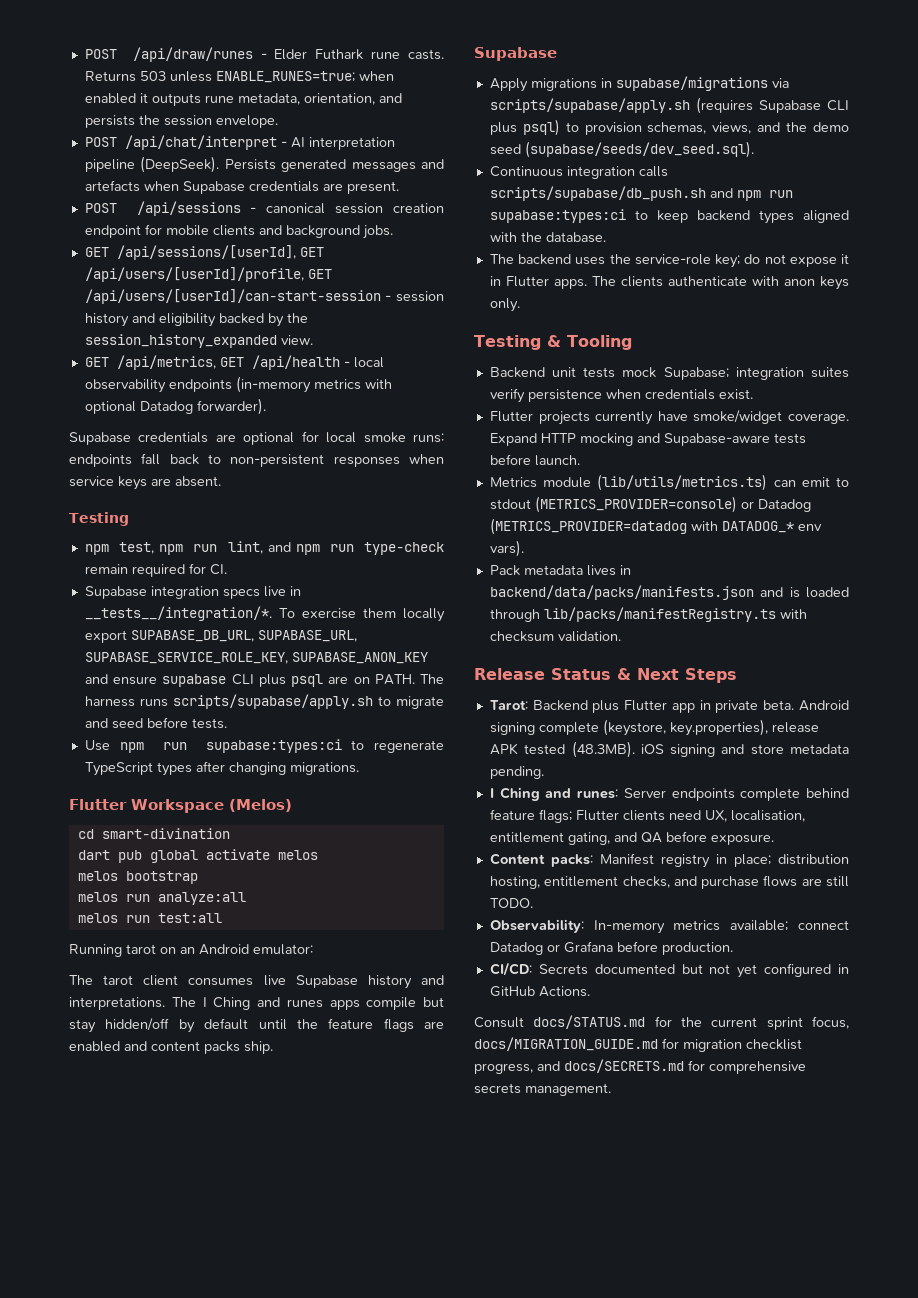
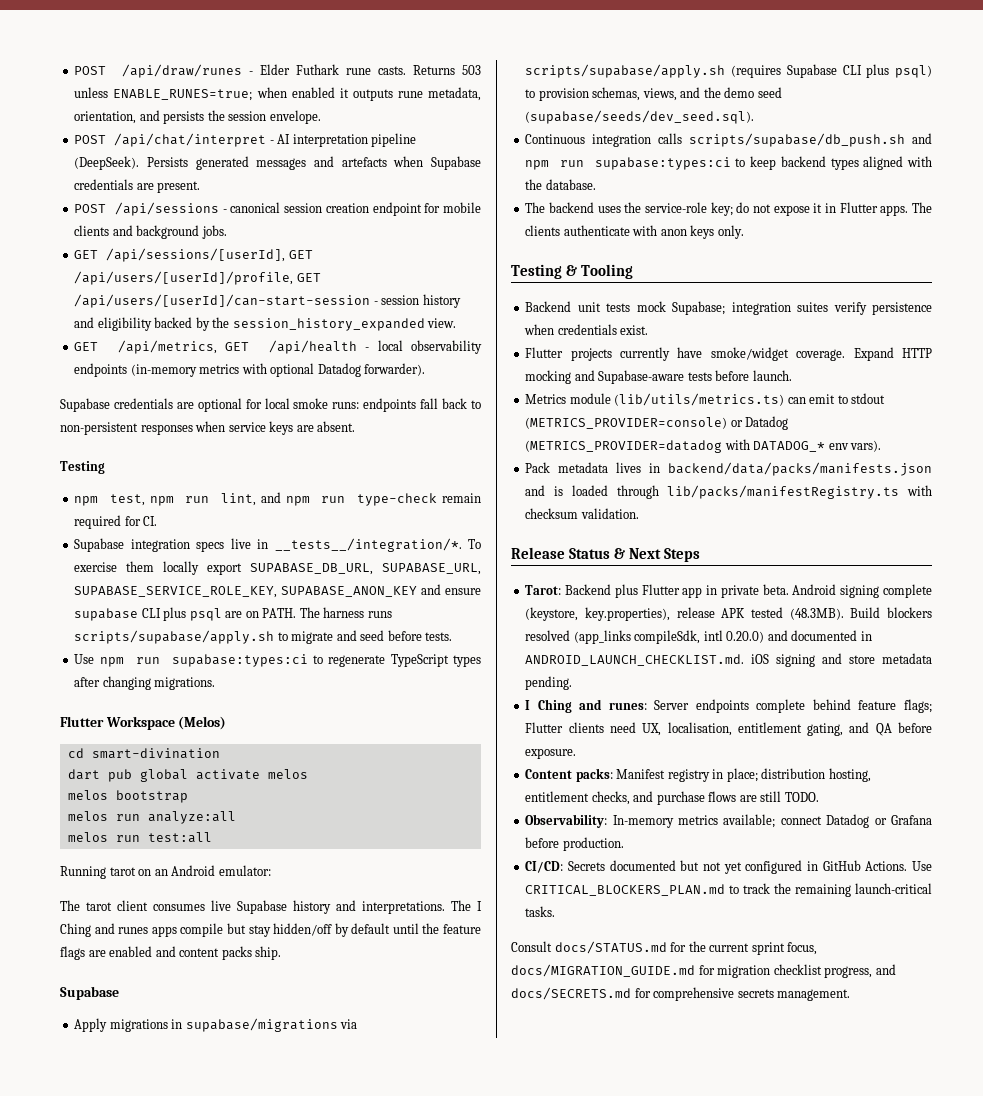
- Android signing complete (keystore, key.properties), release APK tested (48.3MB). iOS signing and store metadata pending.
+ Android signing complete (keystore, key.properties), release APK tested (48.3MB). Build blockers resolved (app_links compileSdk, intl 0.20.0) and documented in ANDROID_LAUNCH_CHECKLIST.md. iOS signing and store metadata pending.
+ Use CRITICAL_BLOCKERS_PLAN.md to track the remaining launch-critical tasks.

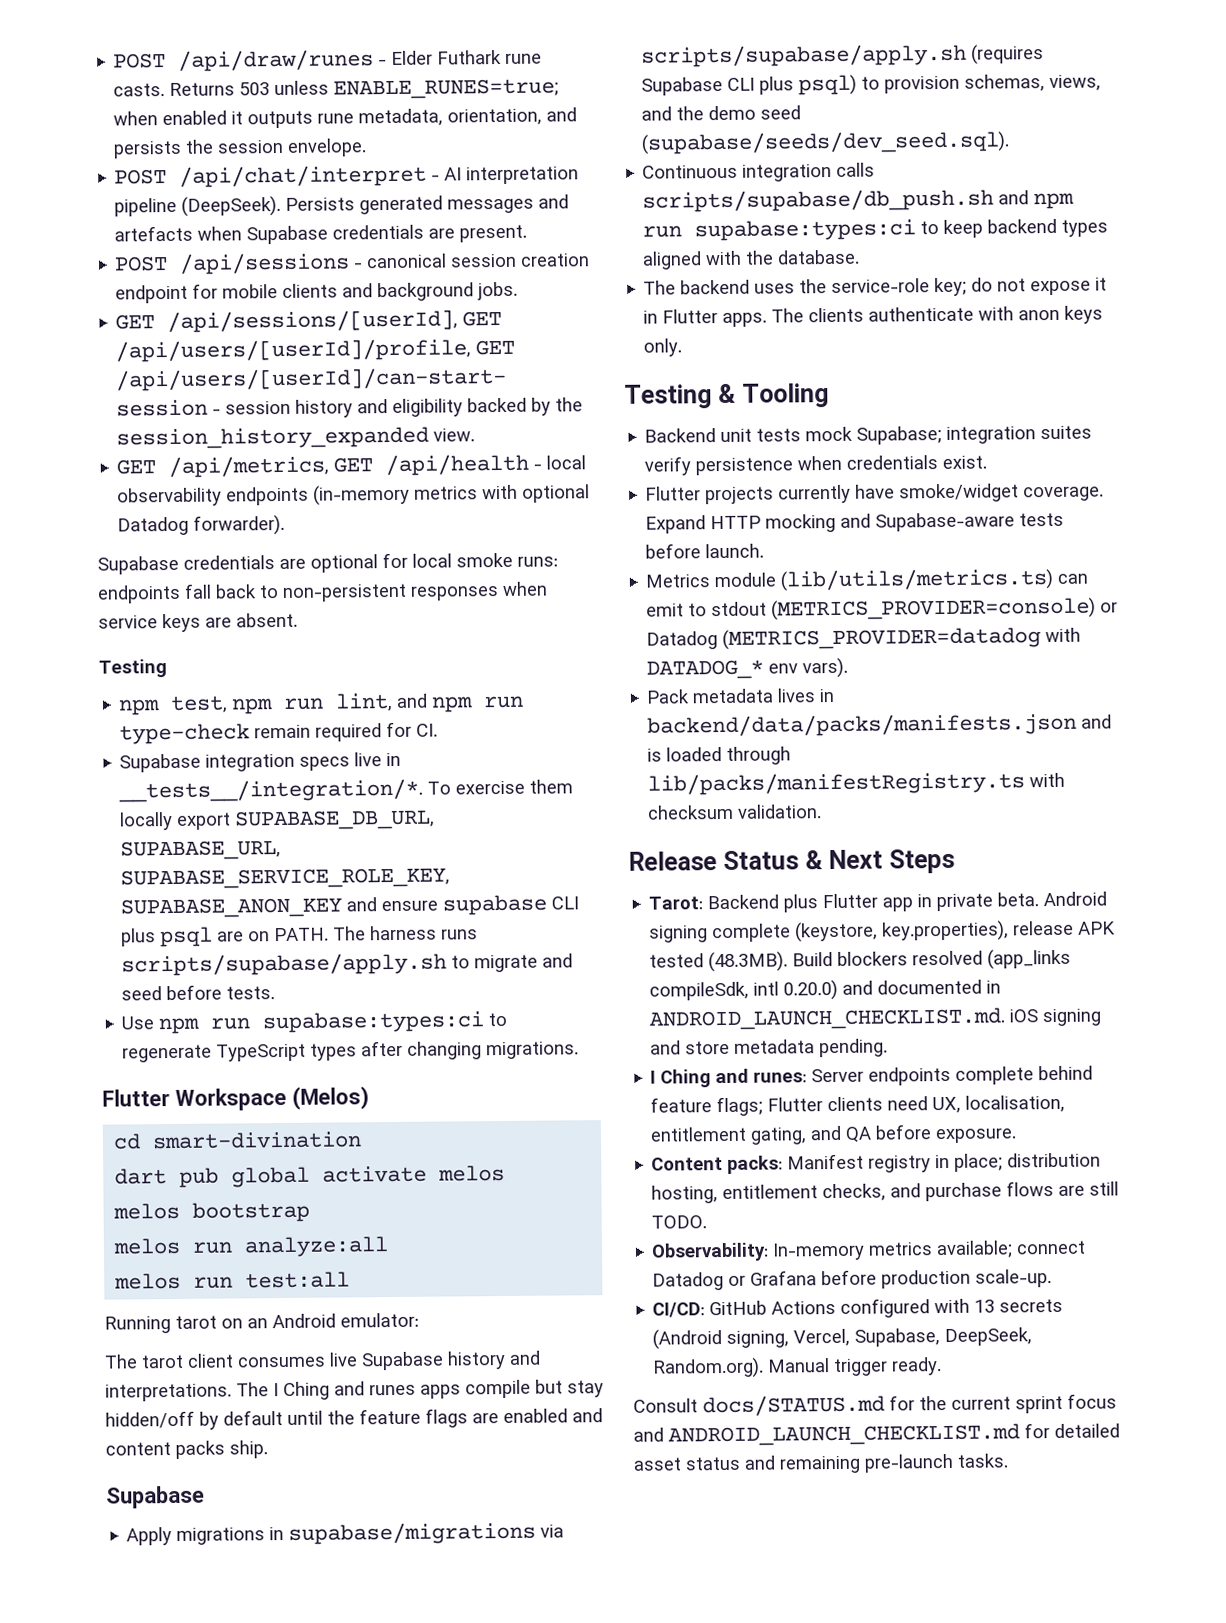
- Observability: In-memory metrics available; connect Datadog or Grafana before production.
+ Observability: In-memory metrics available; connect Datadog or Grafana before production scale-up.
- CI/CD: Secrets documented but not yet configured in GitHub Actions. Use CRITICAL_BLOCKERS_PLAN.md to track the remaining launch-critical tasks.
+ CI/CD: GitHub Actions configured with 13 secrets (Android signing, Vercel, Supabase, DeepSeek, Random.org). Manual trigger ready.
- Consult docs/STATUS.md for the current sprint focus, docs/MIGRATION_GUIDE.md for migration checklist progress, and docs/SECRETS.md for comprehensive secrets management.
+ Consult docs/STATUS.md for the current sprint focus and ANDROID_LAUNCH_CHECKLIST.md for detailed asset status and remaining pre-launch tasks.

